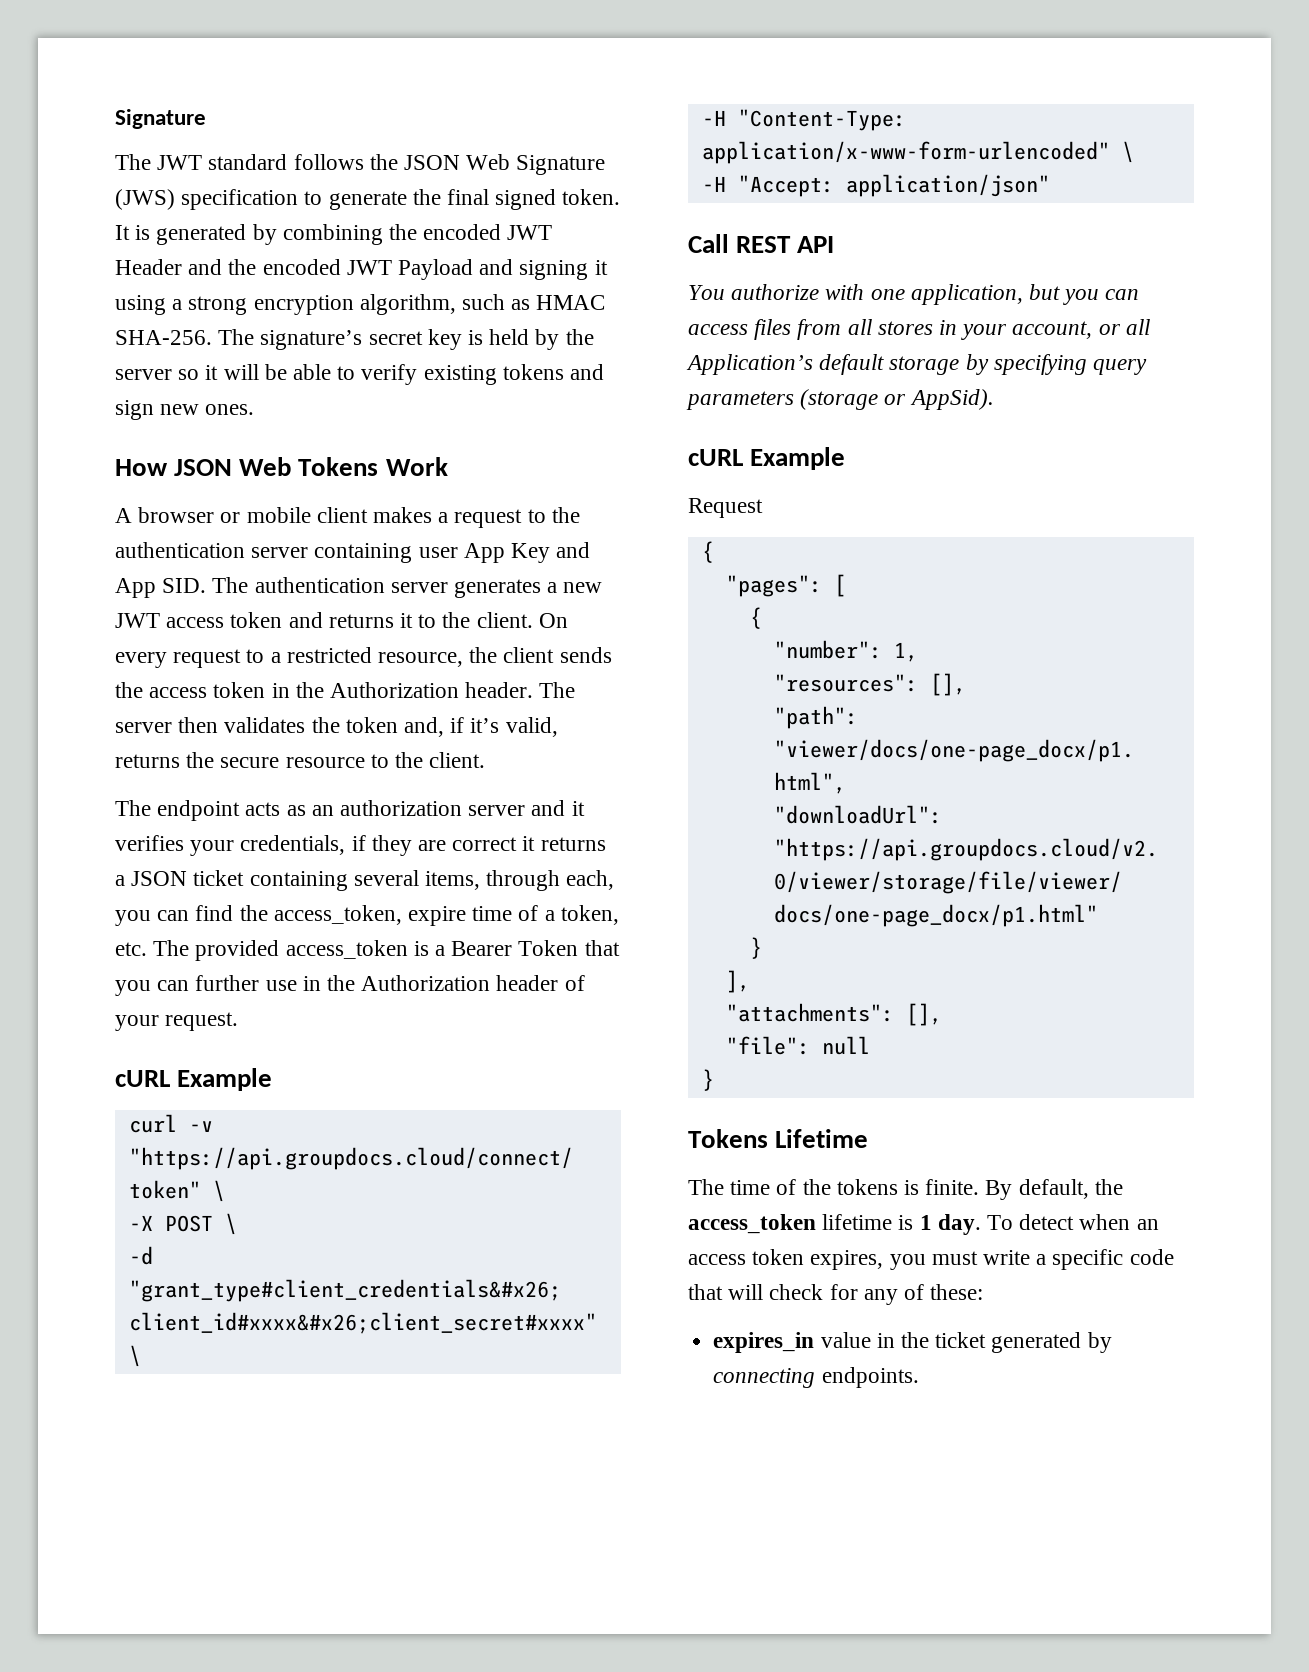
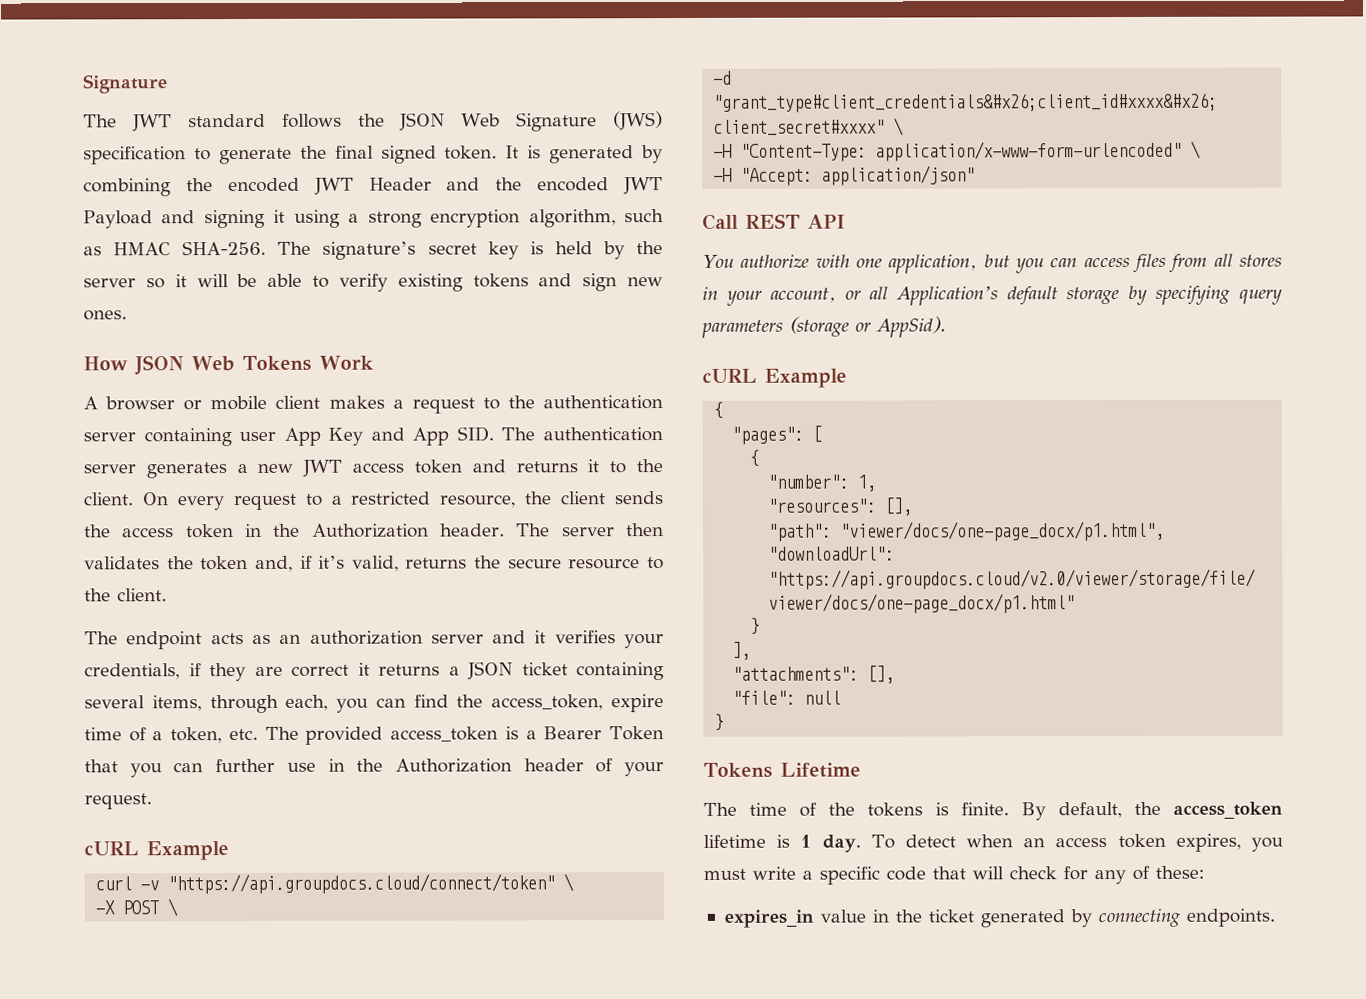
- Request

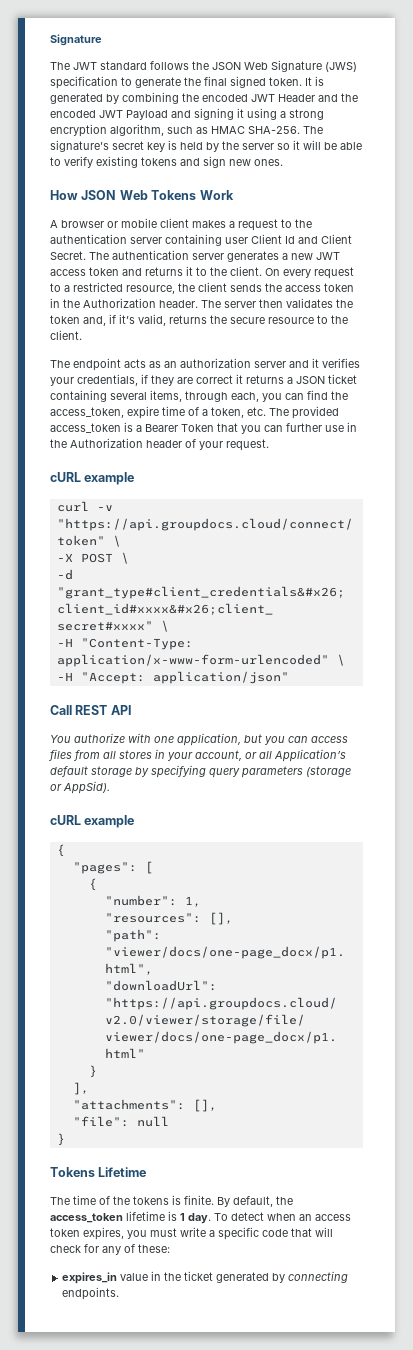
- A browser or mobile client makes a request to the authentication server containing user App Key and App SID. The authentication server generates a new JWT access token and returns it to the client.
+ A browser or mobile client makes a request to the authentication server containing user Client Id and Client Secret. The authentication server generates a new JWT access token and returns it to the client.
  The endpoint acts as an authorization server and it verifies your credentials, if they are correct it returns a JSON ticket containing several items, through each, you can find the access_token, expire time of a token, etc. The provided access_token is a Bearer Token that you can further use in the Authorization header of your request.
- cURL Example
+ cURL example
  You authorize with one application, but you can access files from all stores in your account, or all Application’s default storage by specifying query parameters (storage or AppSid).
- cURL Example
+ cURL example

